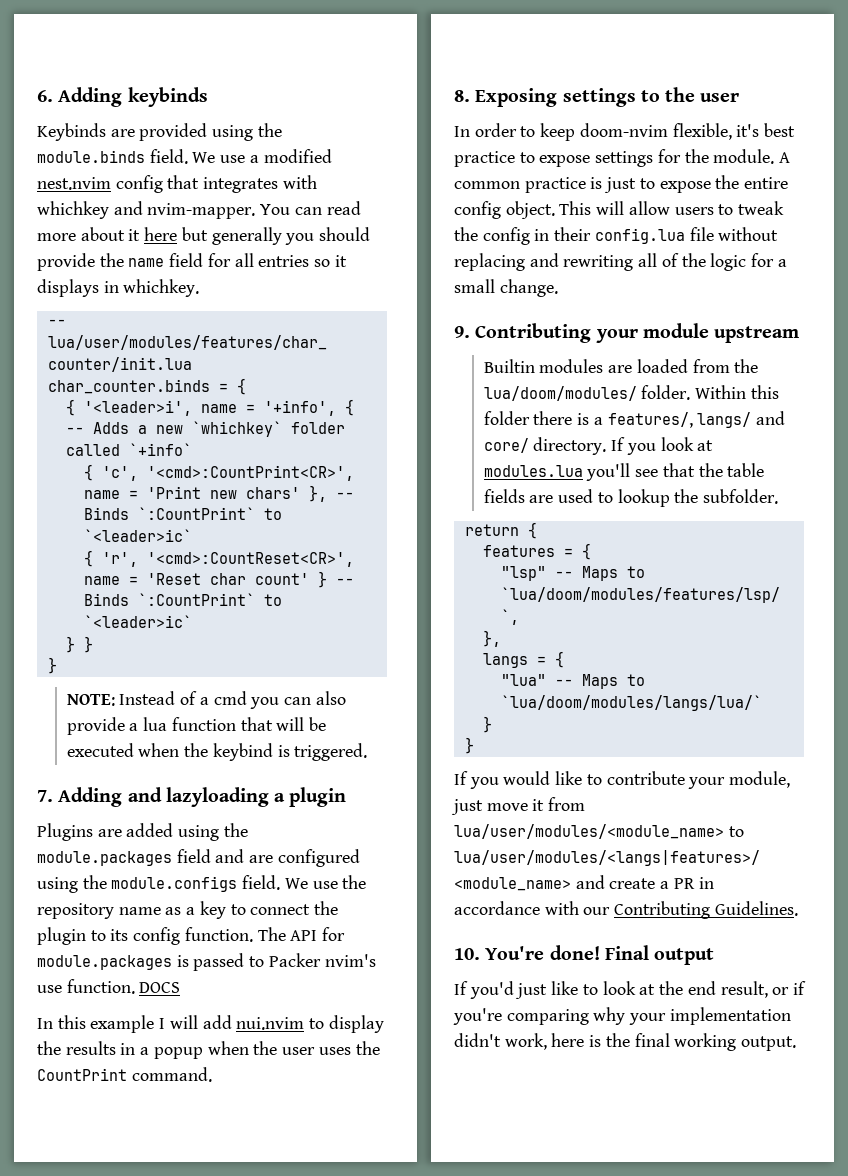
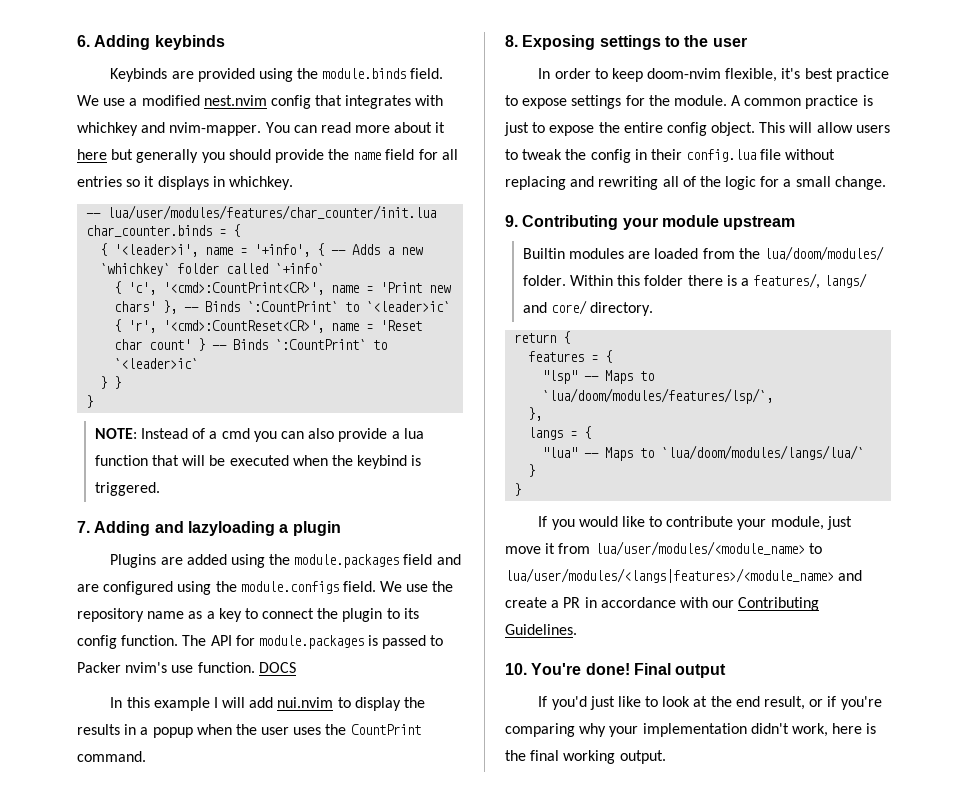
- If you look at modules.lua you'll see that the table fields are used to lookup the subfolder.

